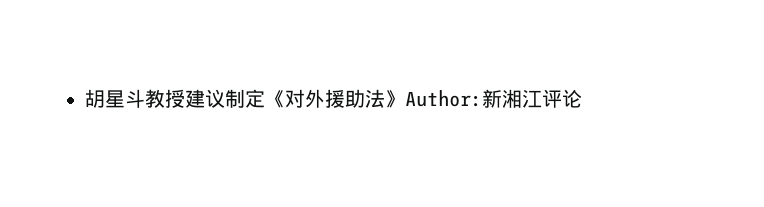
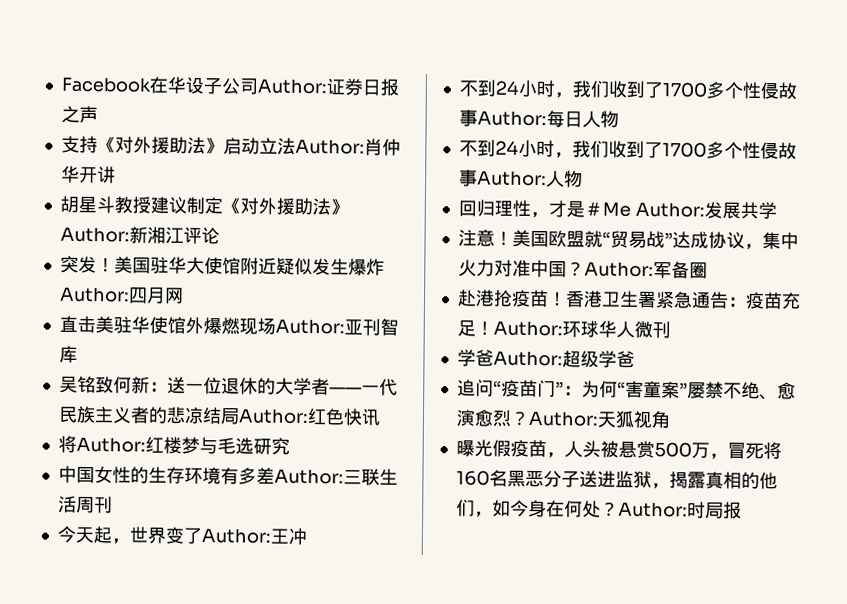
+ Facebook在华设子公司Author:证券日报之声
+ 支持《对外援助法》启动立法Author:肖仲华开讲
+ 突发！美国驻华大使馆附近疑似发生爆炸Author:四月网
+ 直击美驻华使馆外爆燃现场Author:亚刊智库
+ 吴铭致何新：送一位退休的大学者——一代民族主义者的悲凉结局Author:红色快讯
+ 将Author:红楼梦与毛选研究
+ 中国女性的生存环境有多差Author:三联生活周刊
+ 今天起，世界变了Author:王冲
+ 不到24小时，我们收到了1700多个性侵故事Author:每日人物
+ 不到24小时，我们收到了1700多个性侵故事Author:人物
+ 回归理性，才是＃Me Author:发展共学
+ 注意！美国欧盟就“贸易战”达成协议，集中火力对准中国？Author:军备圈
+ 赴港抢疫苗！香港卫生署紧急通告：疫苗充足！Author:环球华人微刊
+ 学爸Author:超级学爸
+ 追问“疫苗门”：为何“害童案”屡禁不绝、愈演愈烈？Author:天狐视角
+ 曝光假疫苗，人头被悬赏500万，冒死将160名黑恶分子送进监狱，揭露真相的他们，如今身在何处？Author:时局报

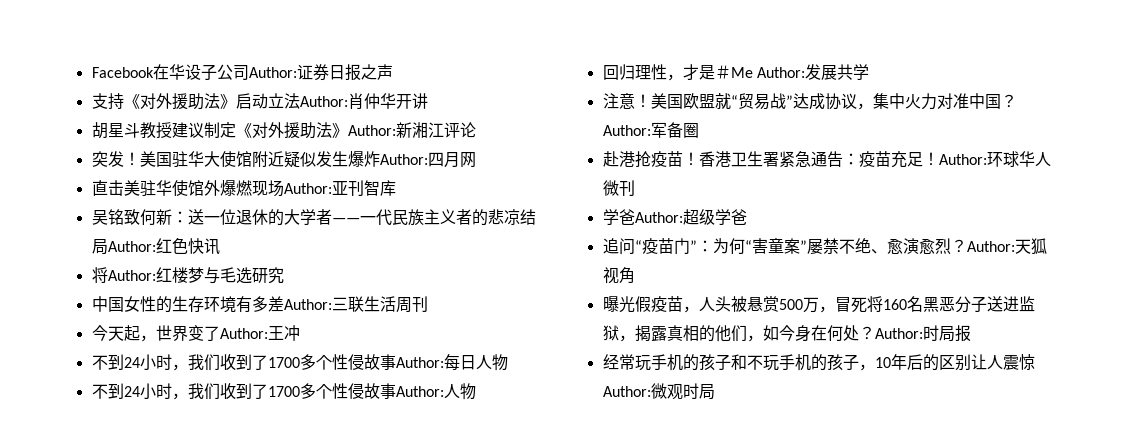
+ 经常玩手机的孩子和不玩手机的孩子，10年后的区别让人震惊Author:微观时局

